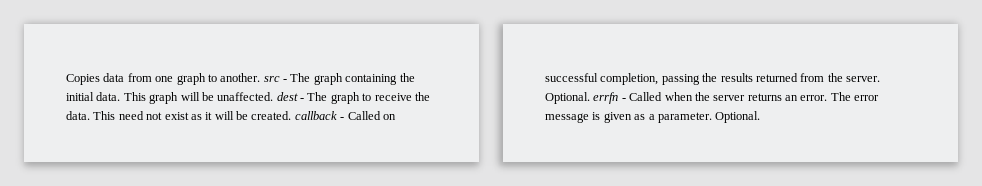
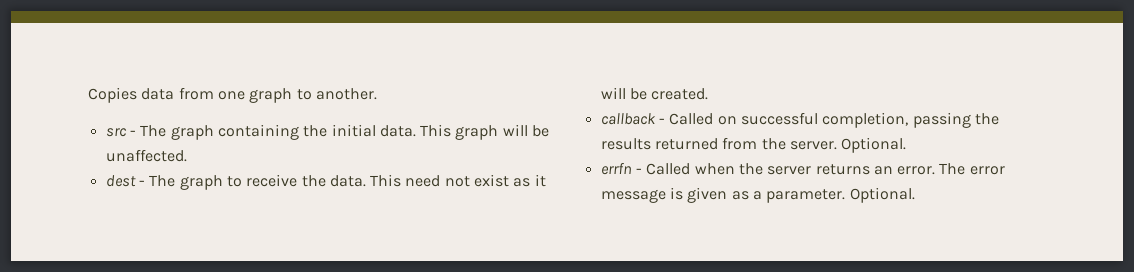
- Copies data from one graph to another. src - The graph containing the initial data.
+ Copies data from one graph to another.
+ src - The graph containing the initial data.
- This graph will be unaffected. dest - The graph to receive the data.
+ This graph will be unaffected.
+ dest - The graph to receive the data.
- This need not exist as it will be created. callback - Called on successful completion, passing the results returned from the server. Optional. errfn - Called when the server returns an error.
+ This need not exist as it will be created.
+ callback - Called on successful completion, passing the results returned from the server. Optional.
+ errfn - Called when the server returns an error.

